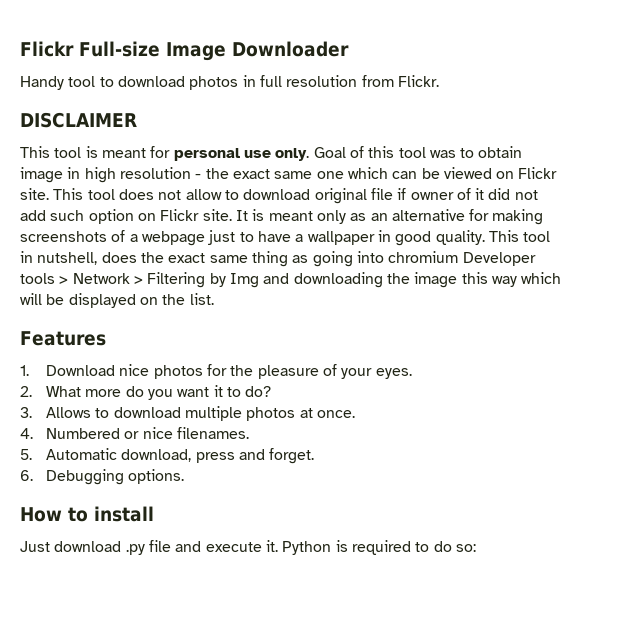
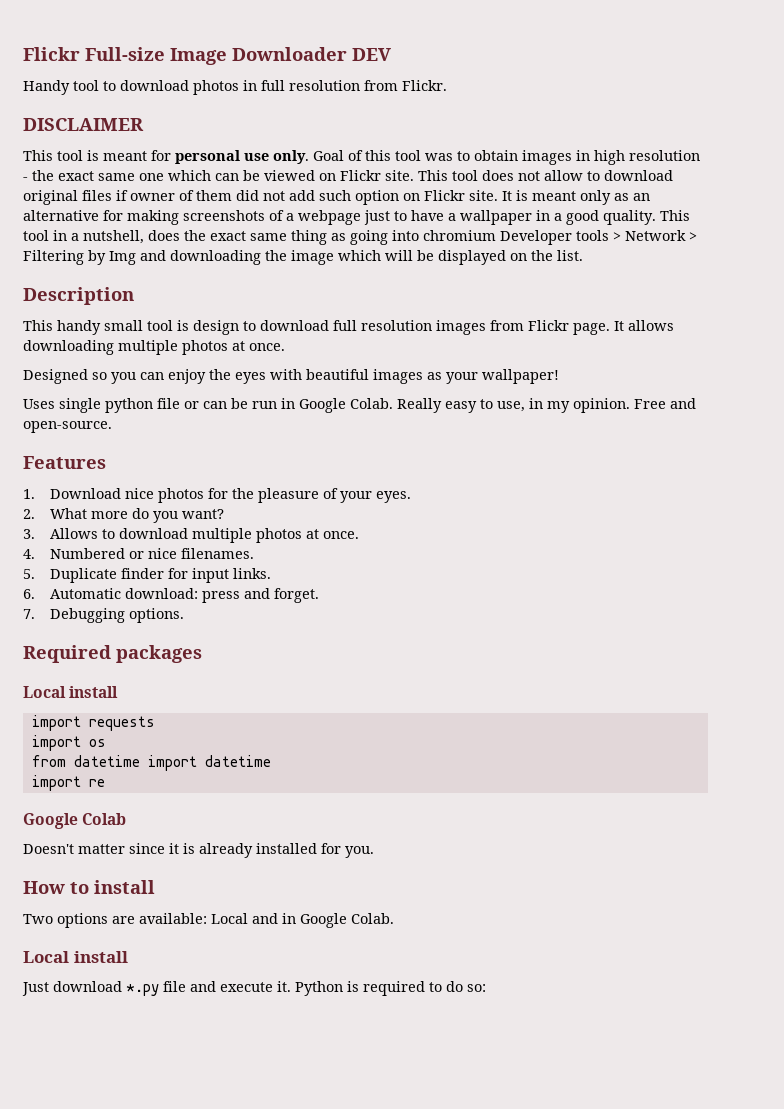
- Flickr Full-size Image Downloader
+ Flickr Full-size Image Downloader DEV
- Goal of this tool was to obtain image in high resolution - the exact same one which can be viewed on Flickr site.
+ Goal of this tool was to obtain images in high resolution - the exact same one which can be viewed on Flickr site.
- This tool does not allow to download original file if owner of it did not add such option on Flickr site.
+ This tool does not allow to download original files if owner of them did not add such option on Flickr site.
- It is meant only as an alternative for making screenshots of a webpage just to have a wallpaper in good quality.
+ It is meant only as an alternative for making screenshots of a webpage just to have a wallpaper in a good quality.
- This tool in nutshell, does the exact same thing as going into chromium Developer tools > Network > Filtering by Img and downloading the image this way which will be displayed on the list.
+ This tool in a nutshell, does the exact same thing as going into chromium Developer tools > Network > Filtering by Img and downloading the image which will be displayed on the list.
+ Description
+ This handy small tool is design to download full resolution images from Flickr page. It allows downloading multiple photos at once.
+ Designed so you can enjoy the eyes with beautiful images as your wallpaper!
+ Uses single python file or can be run in Google Colab. Really easy to use, in my opinion. Free and open-source.
- 2. What more do you want it to do?
+ 2. What more do you want?
- 5. Automatic download, press and forget.
+ 5. Duplicate finder for input links.
+ 6. Automatic download: press and forget.
- 6. Debugging options.
+ 7. Debugging options.
+ Required packages
+ Local install
+ import requests
+ import os
+ from datetime import datetime
+ import re
+ Google Colab
+ Doesn't matter since it is already installed for you.
  How to install
+ Two options are available: Local and in Google Colab.
+ Local install
- Just download .py file and execute it.
+ Just download *.py file and execute it.

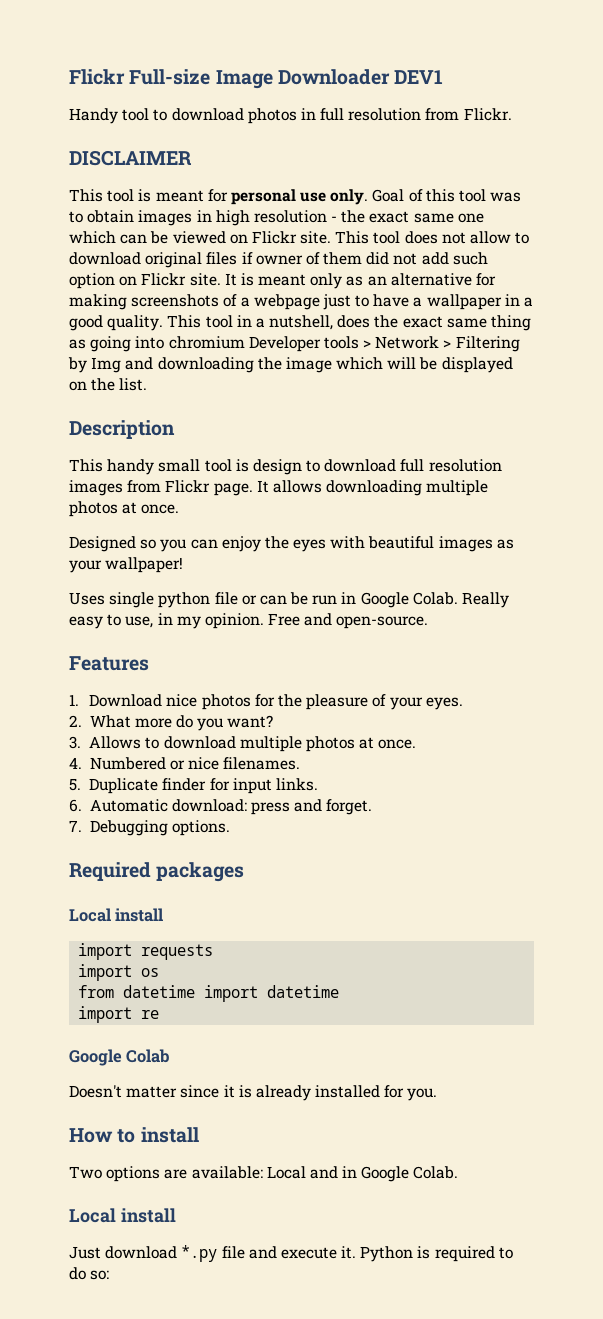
- Flickr Full-size Image Downloader DEV
+ Flickr Full-size Image Downloader DEV1

